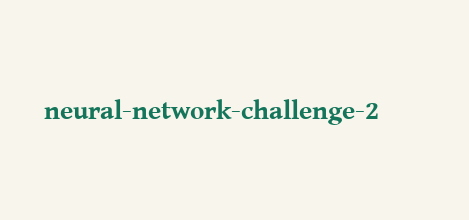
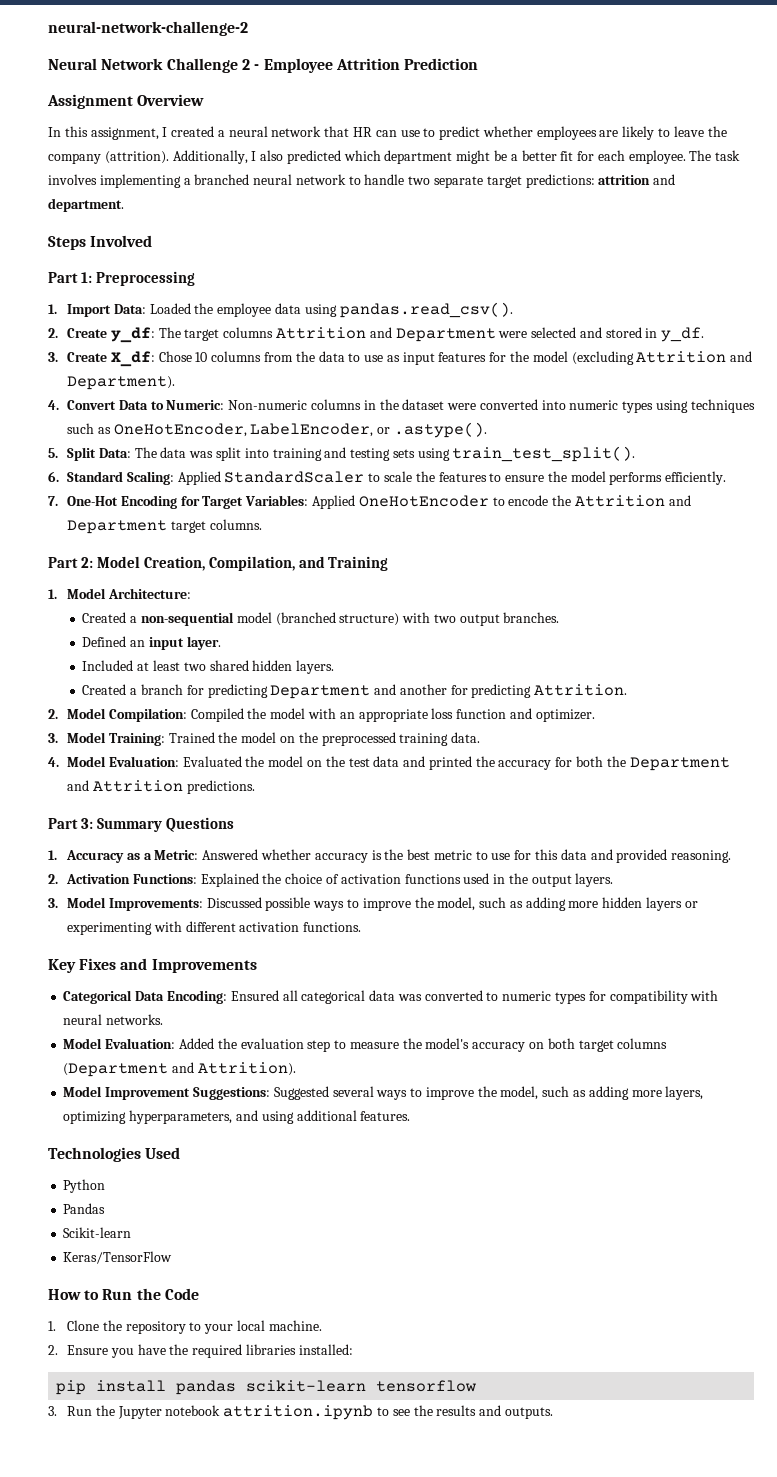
+ Neural Network Challenge 2 - Employee Attrition Prediction
+ Assignment Overview
+ In this assignment, I created a neural network that HR can use to predict whether employees are likely to leave the company (attrition). Additionally, I also predicted which department might be a better fit for each employee. The task involves implementing a branched neural network to handle two separate target predictions: attrition and department.
+ Steps Involved
+ Part 1: Preprocessing
+ 1. Import Data: Loaded the employee data using pandas.read_csv().
+ 2. Create y_df: The target columns Attrition and Department were selected and stored in y_df.
+ 3. Create X_df: Chose 10 columns from the data to use as input features for the model (excluding Attrition and Department).
+ 4. Convert Data to Numeric: Non-numeric columns in the dataset were converted into numeric types using techniques such as OneHotEncoder, LabelEncoder, or .astype().
+ 5. Split Data: The data was split into training and testing sets using train_test_split().
+ 6. Standard Scaling: Applied StandardScaler to scale the features to ensure the model performs efficiently.
+ 7. One-Hot Encoding for Target Variables: Applied OneHotEncoder to encode the Attrition and Department target columns.
+ Part 2: Model Creation, Compilation, and Training
+ 1. Model Architecture:
+ Created a non-sequential model (branched structure) with two output branches.
+ Defined an input layer.
+ Included at least two shared hidden layers.
+ Created a branch for predicting Department and another for predicting Attrition.
+ 2. Model Compilation: Compiled the model with an appropriate loss function and optimizer.
+ 3. Model Training: Trained the model on the preprocessed training data.
+ 4. Model Evaluation: Evaluated the model on the test data and printed the accuracy for both the Department and Attrition predictions.
+ Part 3: Summary Questions
+ 1. Accuracy as a Metric: Answered whether accuracy is the best metric to use for this data and provided reasoning.
+ 2. Activation Functions: Explained the choice of activation functions used in the output layers.
+ 3. Model Improvements: Discussed possible ways to improve the model, such as adding more hidden layers or experimenting with different activation functions.
+ Key Fixes and Improvements
+ Categorical Data Encoding: Ensured all categorical data was converted to numeric types for compatibility with neural networks.
+ Model Evaluation: Added the evaluation step to measure the model's accuracy on both target columns (Department and Attrition).
+ Model Improvement Suggestions: Suggested several ways to improve the model, such as adding more layers, optimizing hyperparameters, and using additional features.
+ Technologies Used
+ Python
+ Pandas
+ Scikit-learn
+ Keras/TensorFlow
+ How to Run the Code
+ 1. Clone the repository to your local machine.
+ 2. Ensure you have the required libraries installed:
+ pip install pandas scikit-learn tensorflow
+ 3. Run the Jupyter notebook attrition.ipynb to see the results and outputs.

